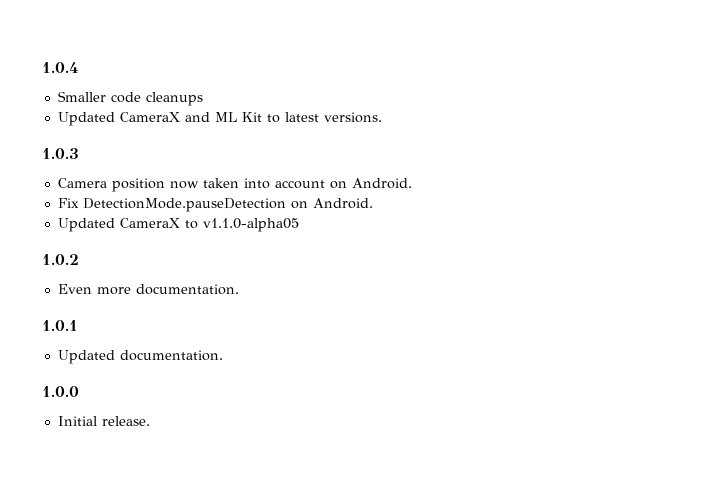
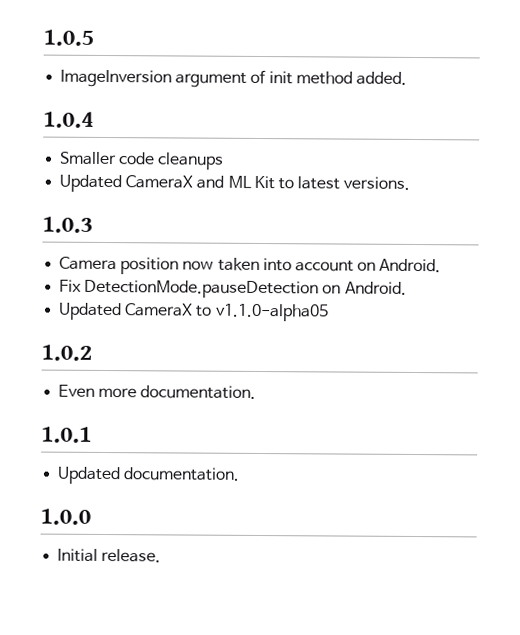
+ 1.0.5
+ ImageInversion argument of init method added.

